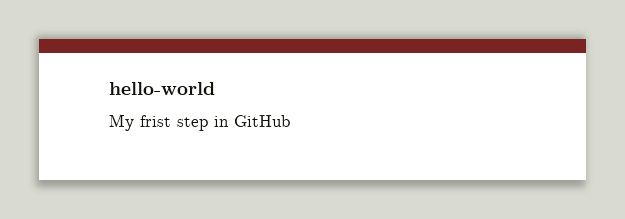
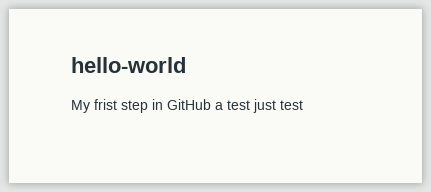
- My frist step in GitHub
+ My frist step in GitHub a test just test

